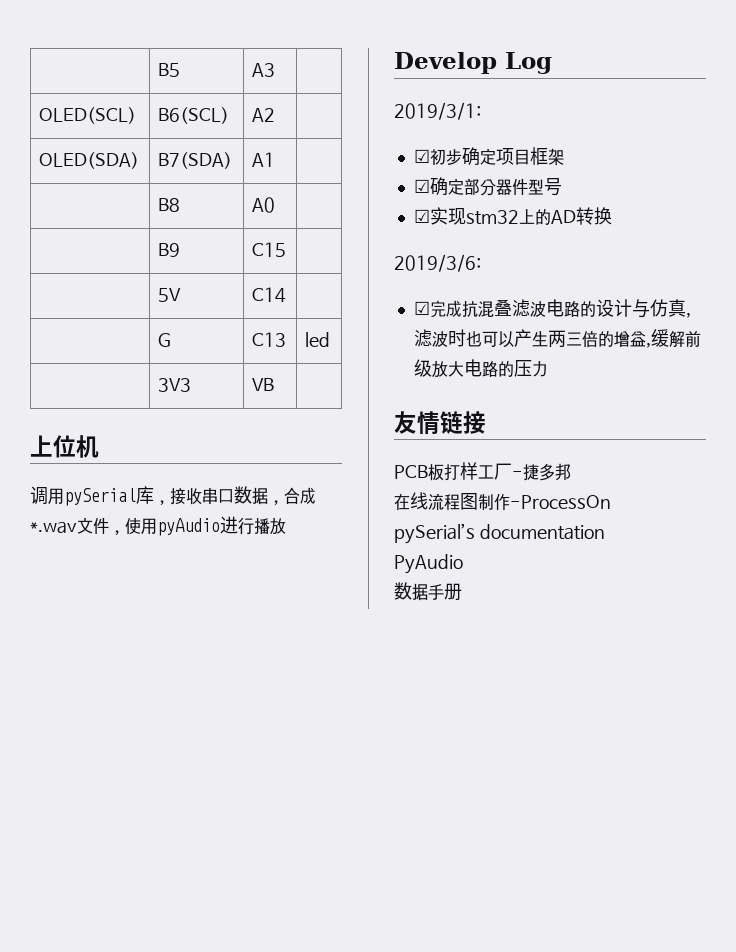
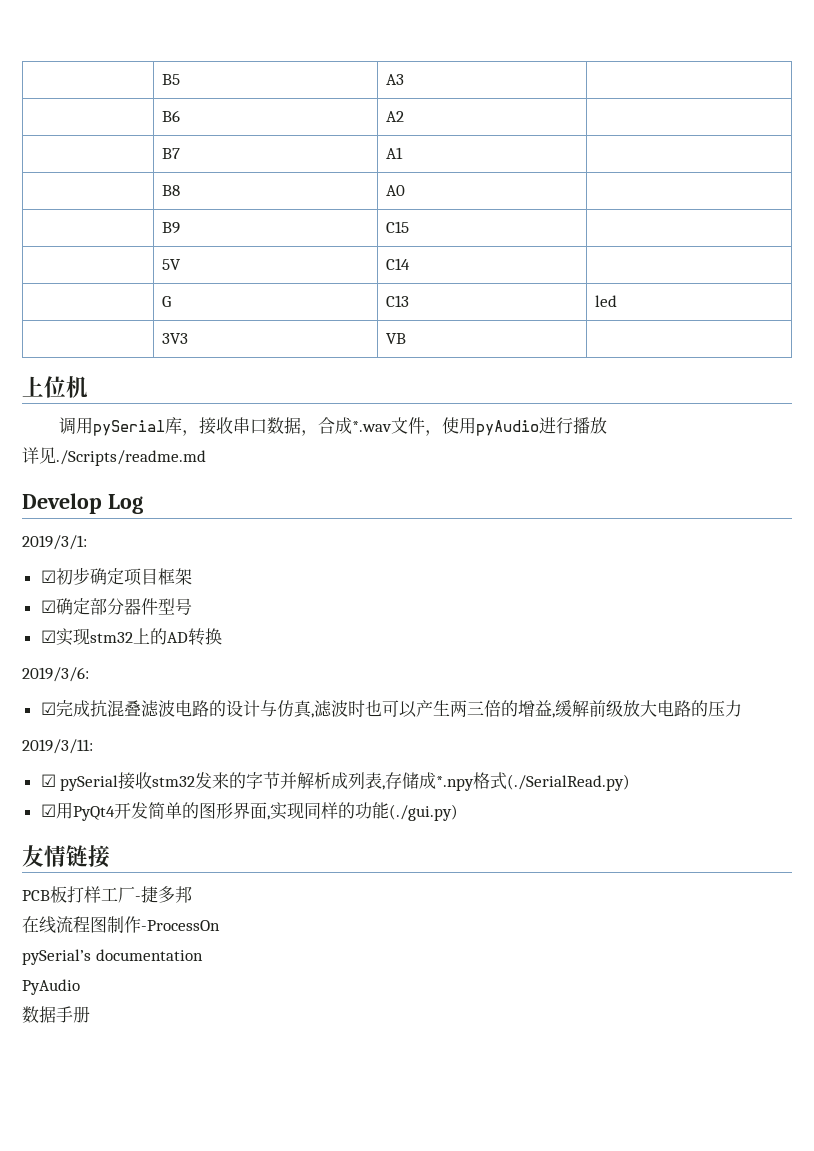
- OLED(SCL) | B6(SCL) | A2 |
+ | B6 | A2 |
- OLED(SDA) | B7(SDA) | A1 |
+ | B7 | A1 |
+ 详见./Scripts/readme.md
+ 2019/3/11:
+ ☑ pySerial接收stm32发来的字节并解析成列表,存储成*.npy格式(./SerialRead.py)
+ ☑用PyQt4开发简单的图形界面,实现同样的功能(./gui.py)

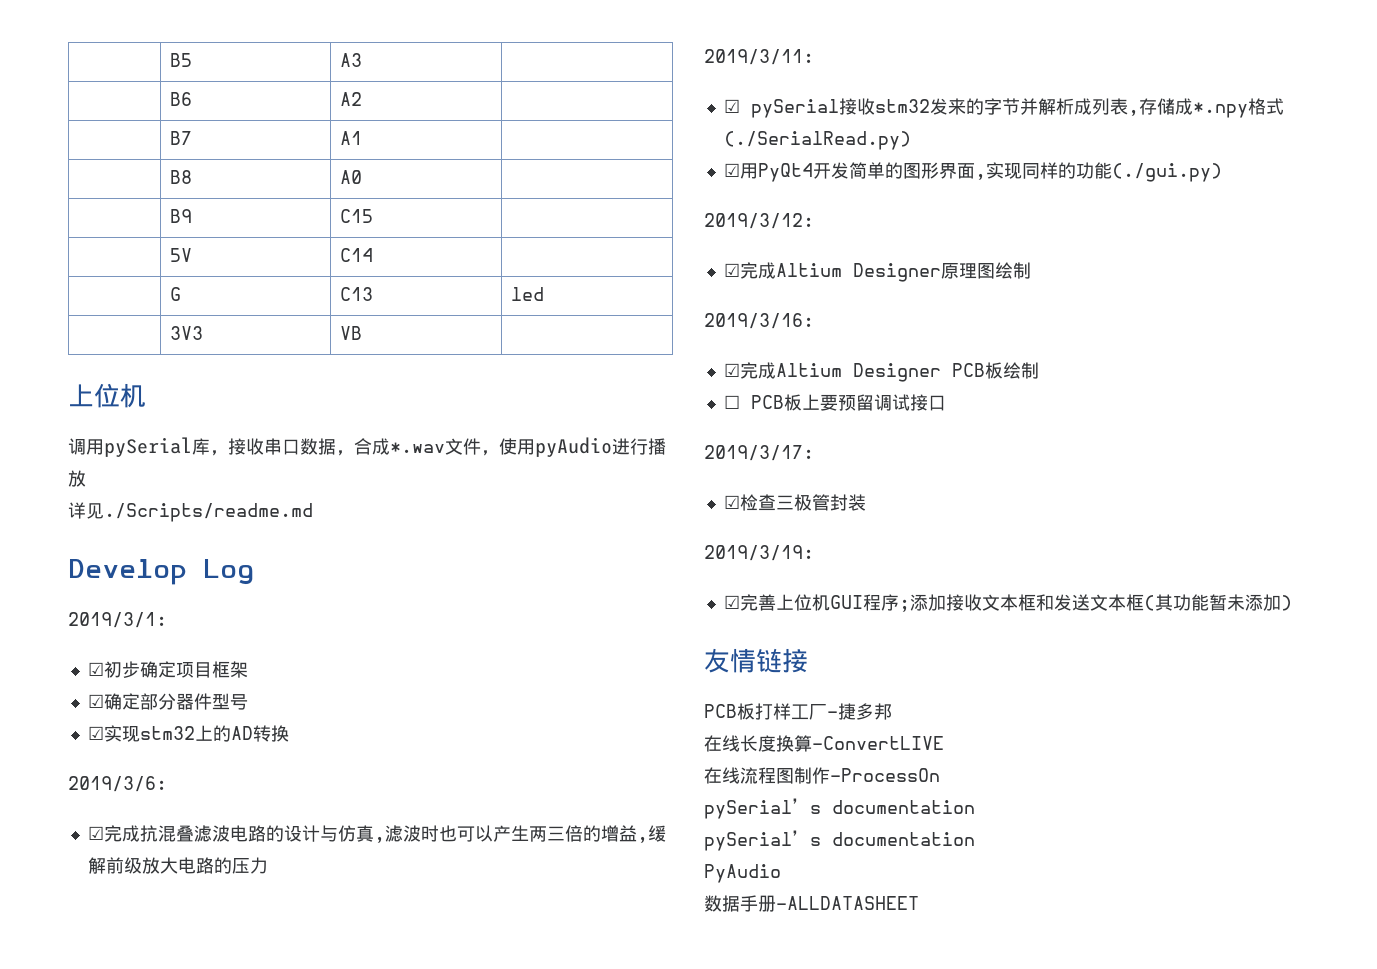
+ 2019/3/12:
+ ☑完成Altium Designer原理图绘制
+ 2019/3/16:
+ ☑完成Altium Designer PCB板绘制
+ ☐ PCB板上要预留调试接口
+ 2019/3/17:
+ ☑检查三极管封装
+ 2019/3/19:
+ ☑完善上位机GUI程序;添加接收文本框和发送文本框(其功能暂未添加)
+ 在线长度换算-ConvertLIVE
  在线流程图制作-ProcessOn
+ pySerial’s documentation
- 数据手册
+ 数据手册-ALLDATASHEET

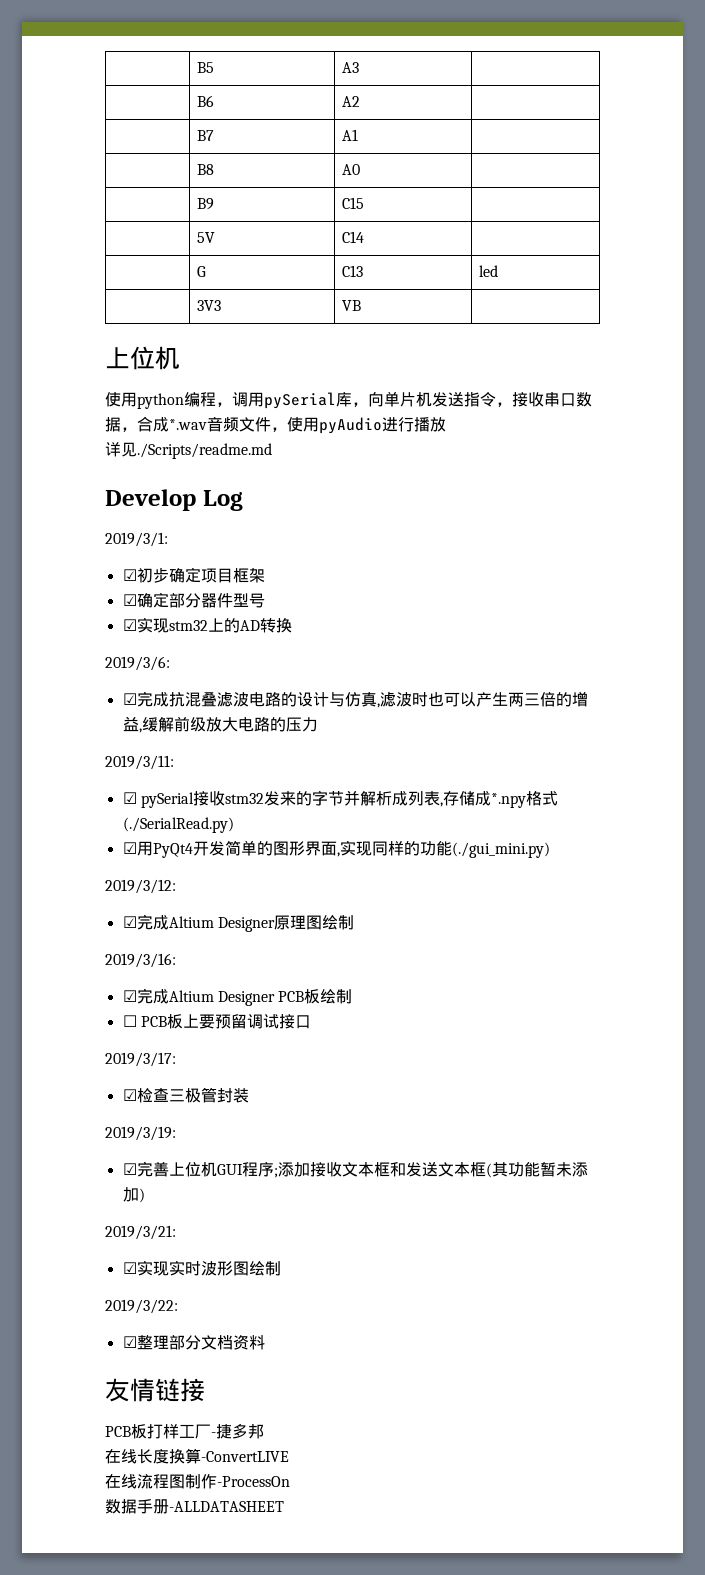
- 调用pySerial库，接收串口数据，合成*.wav文件，使用pyAudio进行播放
+ 使用python编程，调用pySerial库，向单片机发送指令，接收串口数据，合成*.wav音频文件，使用pyAudio进行播放
- ☑用PyQt4开发简单的图形界面,实现同样的功能(./gui.py)
+ ☑用PyQt4开发简单的图形界面,实现同样的功能(./gui_mini.py)
+ 2019/3/21:
+ ☑实现实时波形图绘制
+ 2019/3/22:
+ ☑整理部分文档资料
  在线流程图制作-ProcessOn
- pySerial’s documentation
- pySerial’s documentation
- PyAudio

